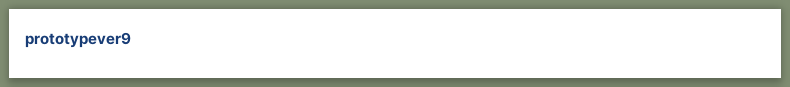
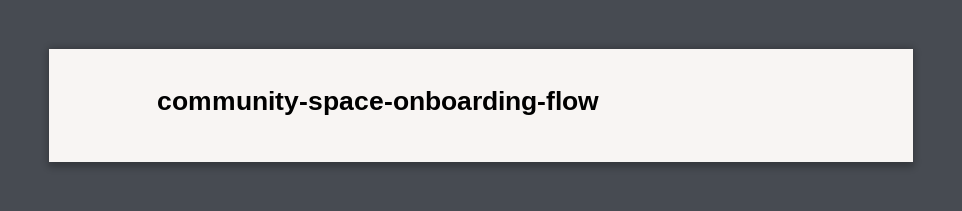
- prototypever9
+ community-space-onboarding-flow

